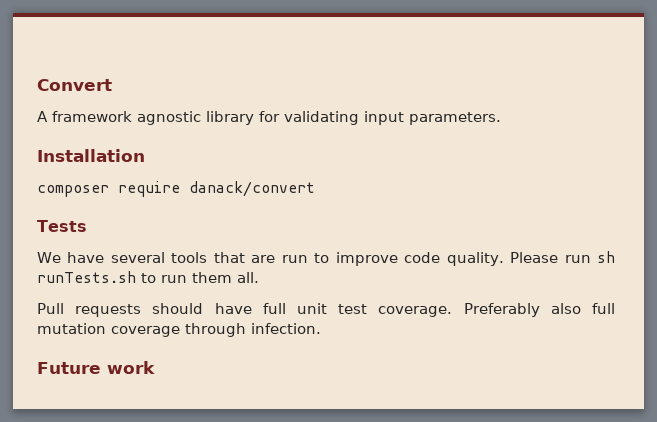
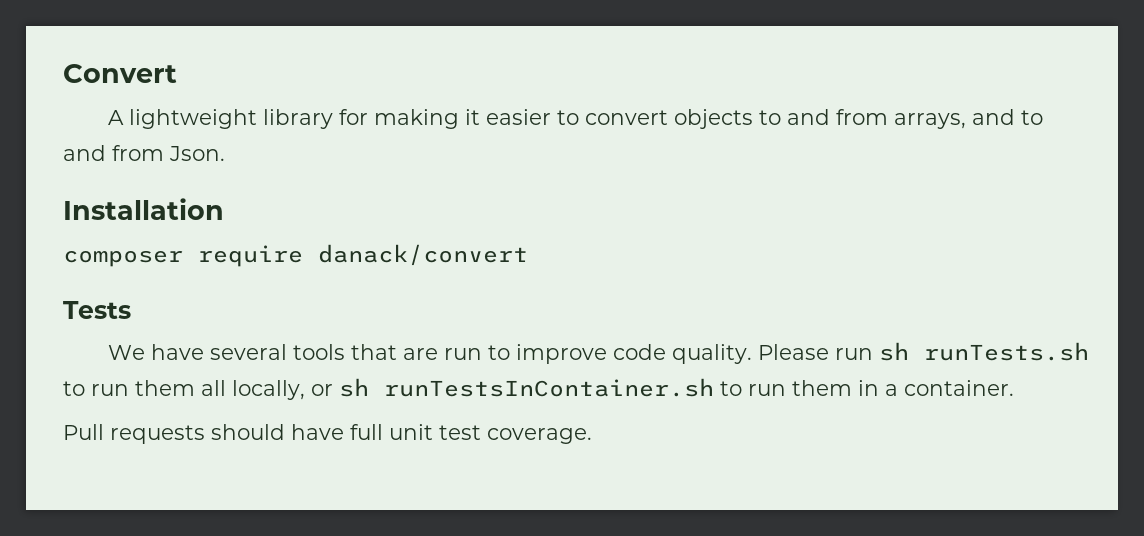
- A framework agnostic library for validating input parameters.
+ A lightweight library for making it easier to convert objects to and from arrays, and to and from Json.
- Please run sh runTests.sh to run them all.
+ Please run sh runTests.sh to run them all locally, or sh runTestsInContainer.sh to run them in a container.
- Preferably also full mutation coverage through infection.
- Future work

